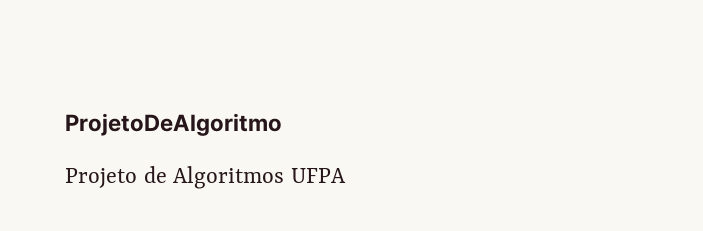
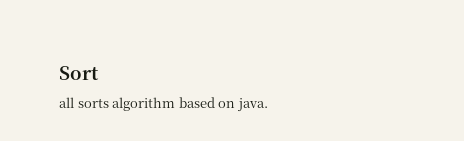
- ProjetoDeAlgoritmo
- Projeto de Algoritmos UFPA
+ Sort
+ all sorts algorithm based on java.

